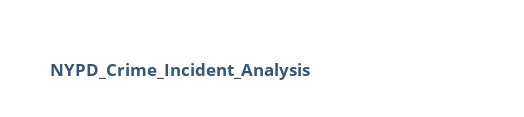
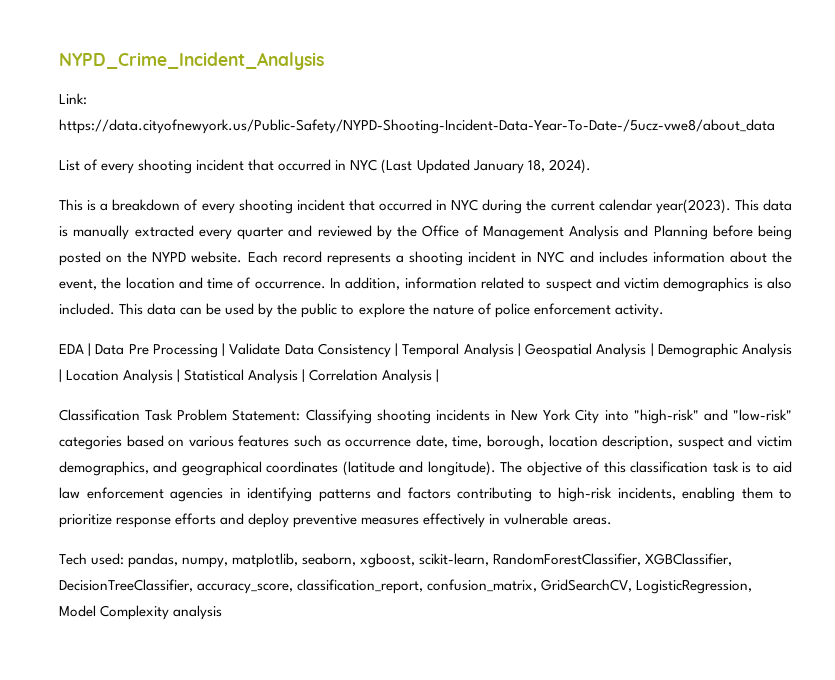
+ Link: https://data.cityofnewyork.us/Public-Safety/NYPD-Shooting-Incident-Data-Year-To-Date-/5ucz-vwe8/about_data
+ List of every shooting incident that occurred in NYC (Last Updated January 18, 2024).
+ This is a breakdown of every shooting incident that occurred in NYC during the current calendar year(2023). This data is manually extracted every quarter and reviewed by the Office of Management Analysis and Planning before being posted on the NYPD website. Each record represents a shooting incident in NYC and includes information about the event, the location and time of occurrence. In addition, information related to suspect and victim demographics is also included. This data can be used by the public to explore the nature of police enforcement activity.
+ EDA | Data Pre Processing | Validate Data Consistency | Temporal Analysis | Geospatial Analysis | Demographic Analysis | Location Analysis | Statistical Analysis | Correlation Analysis |
+ Classification Task Problem Statement: Classifying shooting incidents in New York City into "high-risk" and "low-risk" categories based on various features such as occurrence date, time, borough, location description, suspect and victim demographics, and geographical coordinates (latitude and longitude). The objective of this classification task is to aid law enforcement agencies in identifying patterns and factors contributing to high-risk incidents, enabling them to prioritize response efforts and deploy preventive measures effectively in vulnerable areas.
+ Tech used: pandas, numpy, matplotlib, seaborn, xgboost, scikit-learn, RandomForestClassifier, XGBClassifier, DecisionTreeClassifier, accuracy_score, classification_report, confusion_matrix, GridSearchCV, LogisticRegression, Model Complexity analysis

